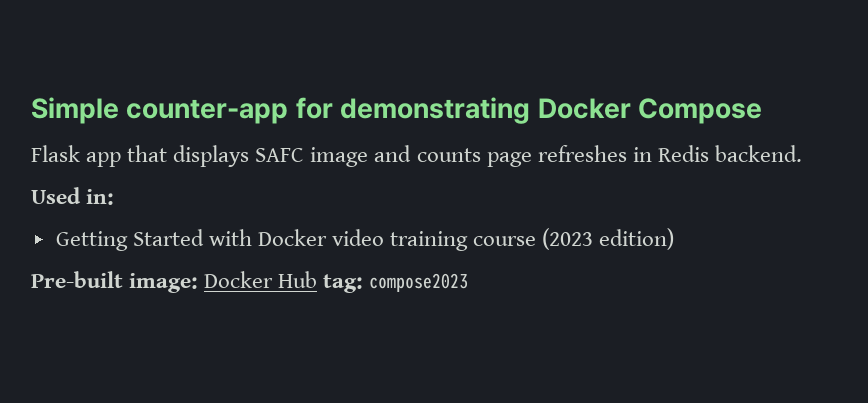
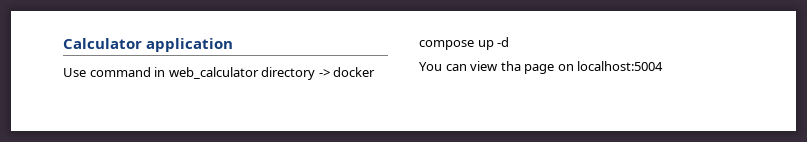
- Simple counter-app for demonstrating Docker Compose
- Flask app that displays SAFC image and counts page refreshes in Redis backend.
- Used in:
- Getting Started with Docker video training course (2023 edition)
- Pre-built image: Docker Hub tag: compose2023
+ Calculator application
+ Use command in web_calculator directory -> docker compose up -d
+ You can view tha page on localhost:5004

